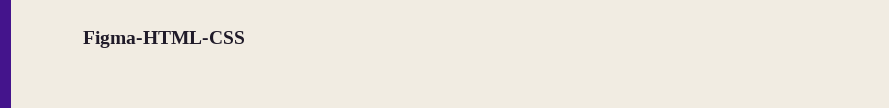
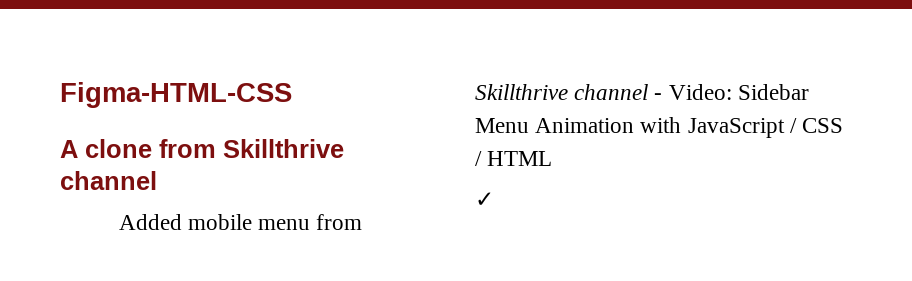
+ A clone from Skillthrive channel
+ Added mobile menu from Skillthrive channel - Video: Sidebar Menu Animation with JavaScript / CSS / HTML
+ ✓

